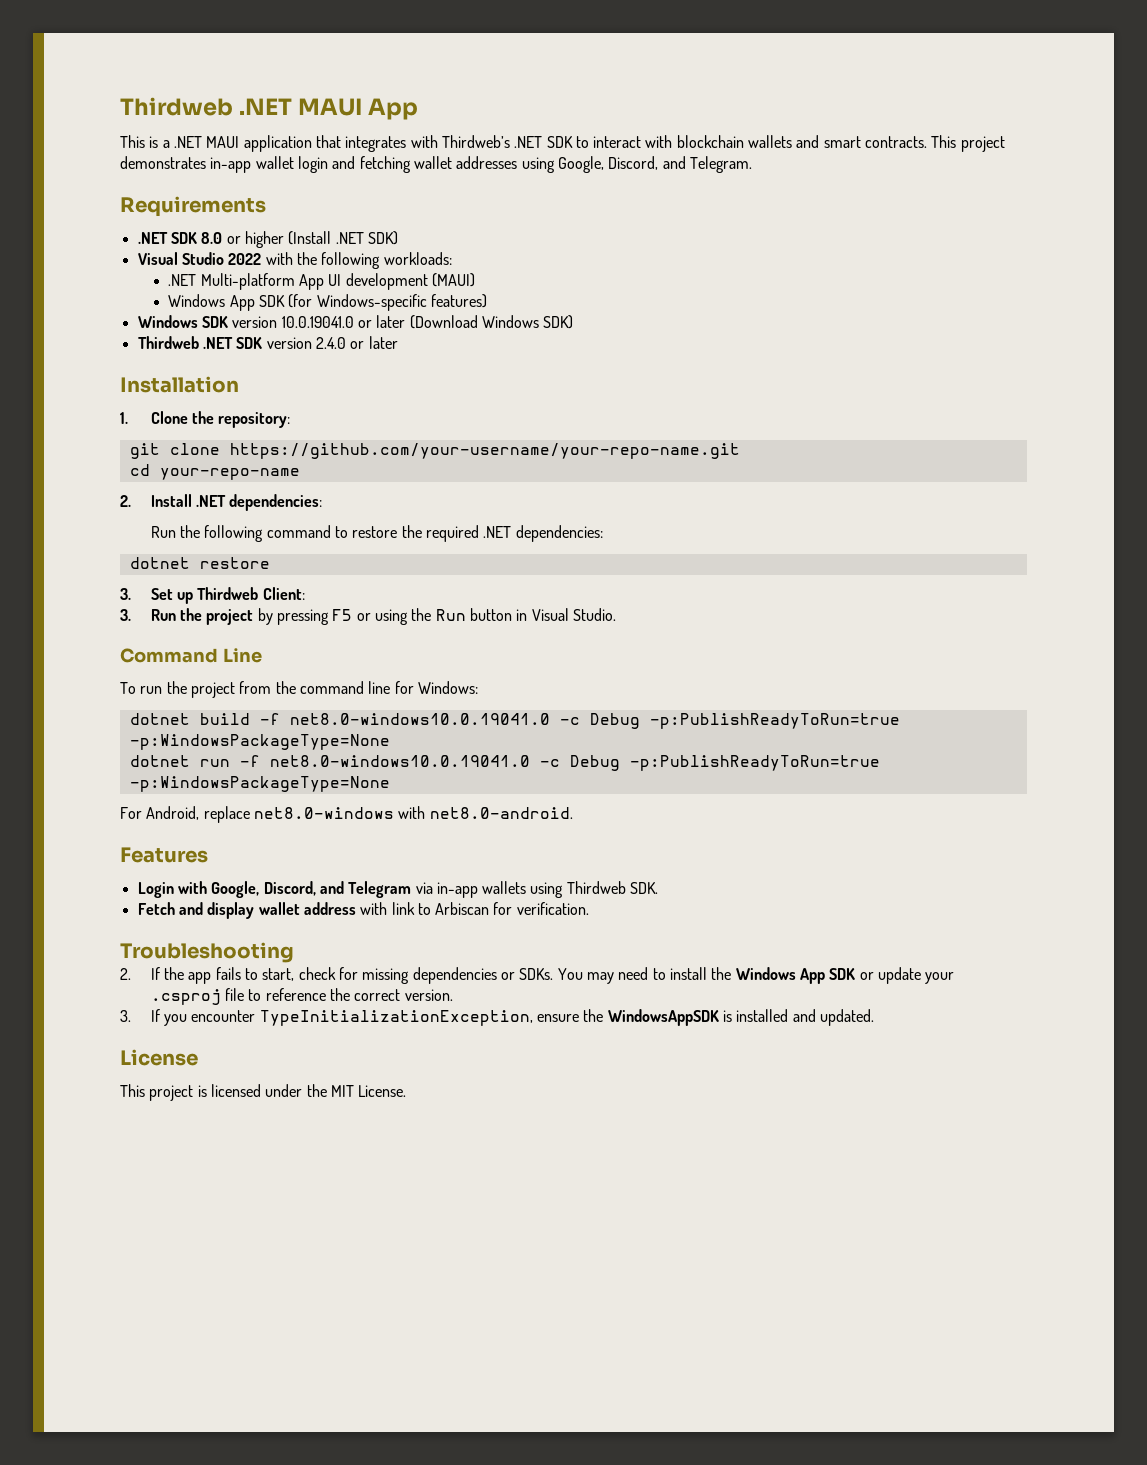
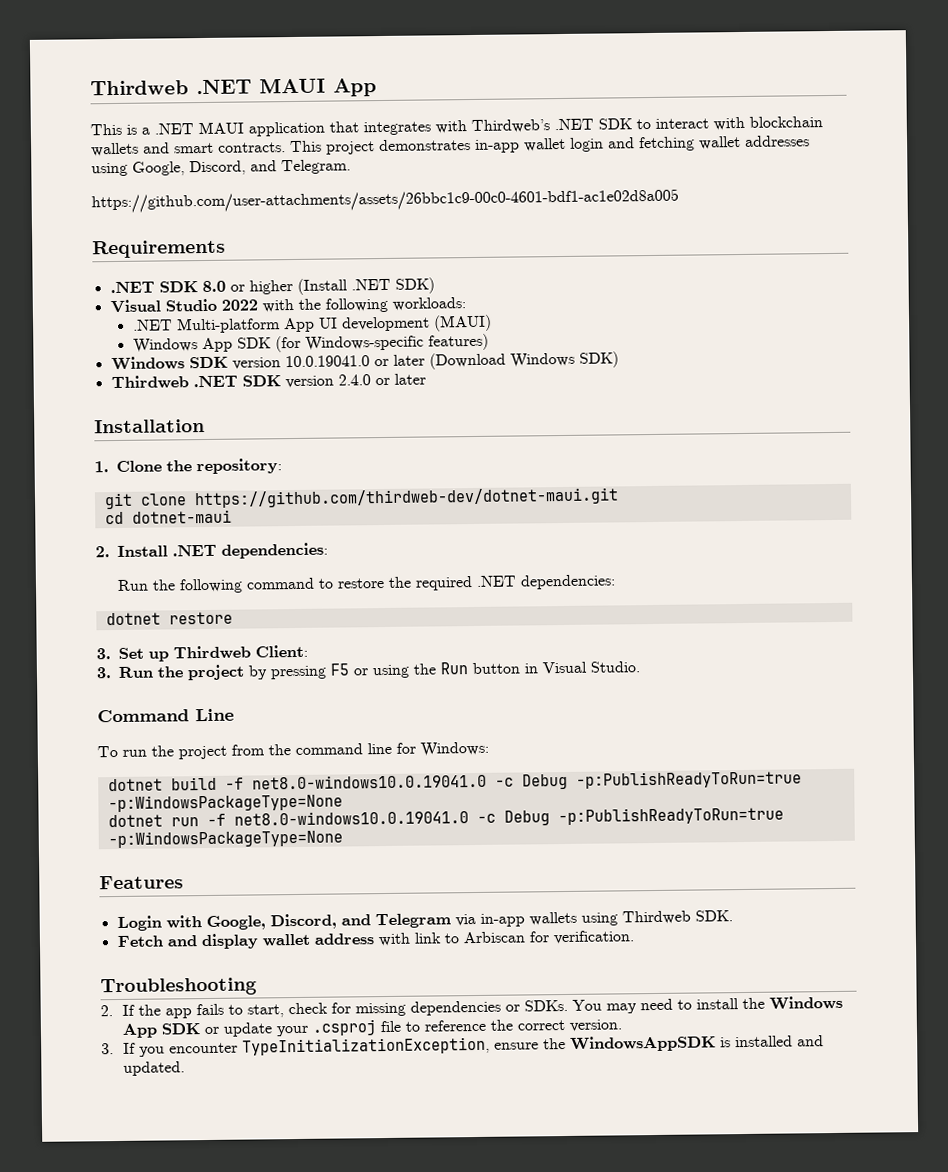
+ https://github.com/user-attachments/assets/26bbc1c9-00c0-4601-bdf1-ac1e02d8a005
- git clone https://github.com/your-username/your-repo-name.git
+ git clone https://github.com/thirdweb-dev/dotnet-maui.git
- cd your-repo-name
+ cd dotnet-maui
- For Android, replace net8.0-windows with net8.0-android.
- License
- This project is licensed under the MIT License.

